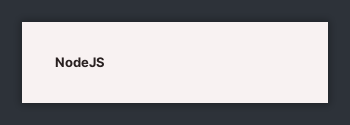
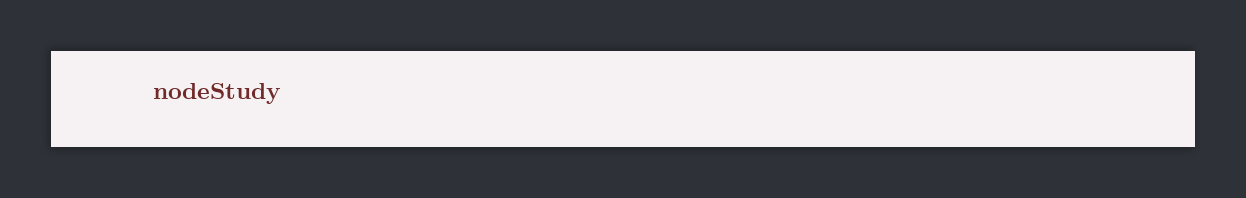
- NodeJS
+ nodeStudy

